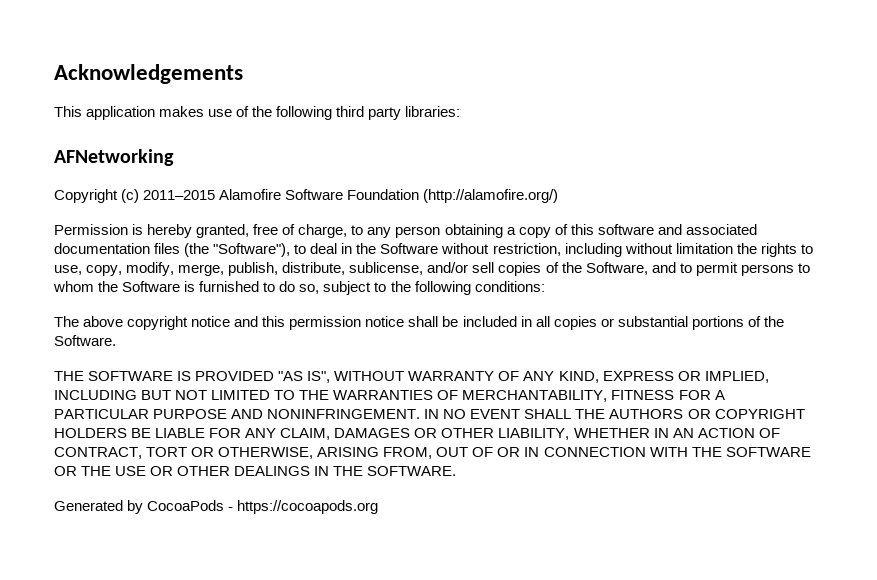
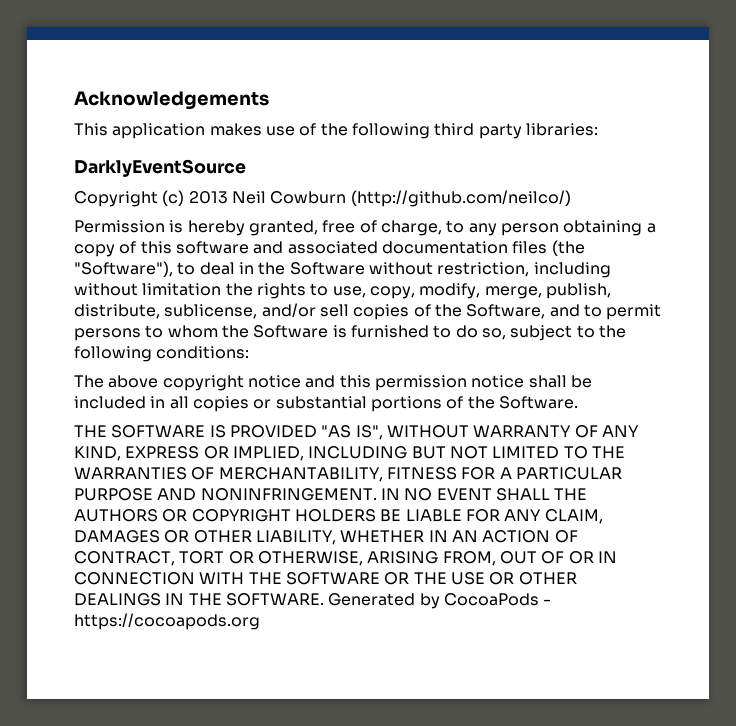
- AFNetworking
+ DarklyEventSource
- Copyright (c) 2011–2015 Alamofire Software Foundation (http://alamofire.org/)
+ Copyright (c) 2013 Neil Cowburn (http://github.com/neilco/)
- IN NO EVENT SHALL THE AUTHORS OR COPYRIGHT HOLDERS BE LIABLE FOR ANY CLAIM, DAMAGES OR OTHER LIABILITY, WHETHER IN AN ACTION OF CONTRACT, TORT OR OTHERWISE, ARISING FROM, OUT OF OR IN CONNECTION WITH THE SOFTWARE OR THE USE OR OTHER DEALINGS IN THE SOFTWARE.
- Generated by CocoaPods - https://cocoapods.org
+ IN NO EVENT SHALL THE AUTHORS OR COPYRIGHT HOLDERS BE LIABLE FOR ANY CLAIM, DAMAGES OR OTHER LIABILITY, WHETHER IN AN ACTION OF CONTRACT, TORT OR OTHERWISE, ARISING FROM, OUT OF OR IN CONNECTION WITH THE SOFTWARE OR THE USE OR OTHER DEALINGS IN THE SOFTWARE. Generated by CocoaPods - https://cocoapods.org

